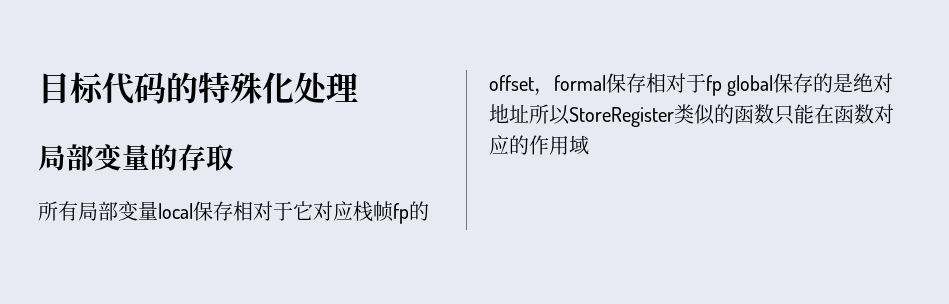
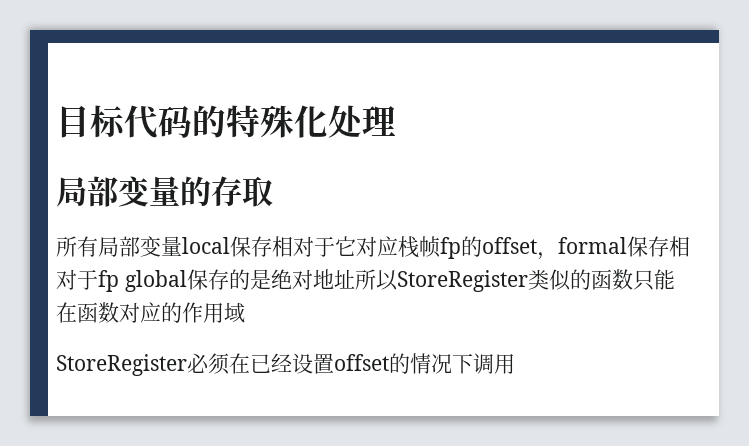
+ StoreRegister必须在已经设置offset的情况下调用

